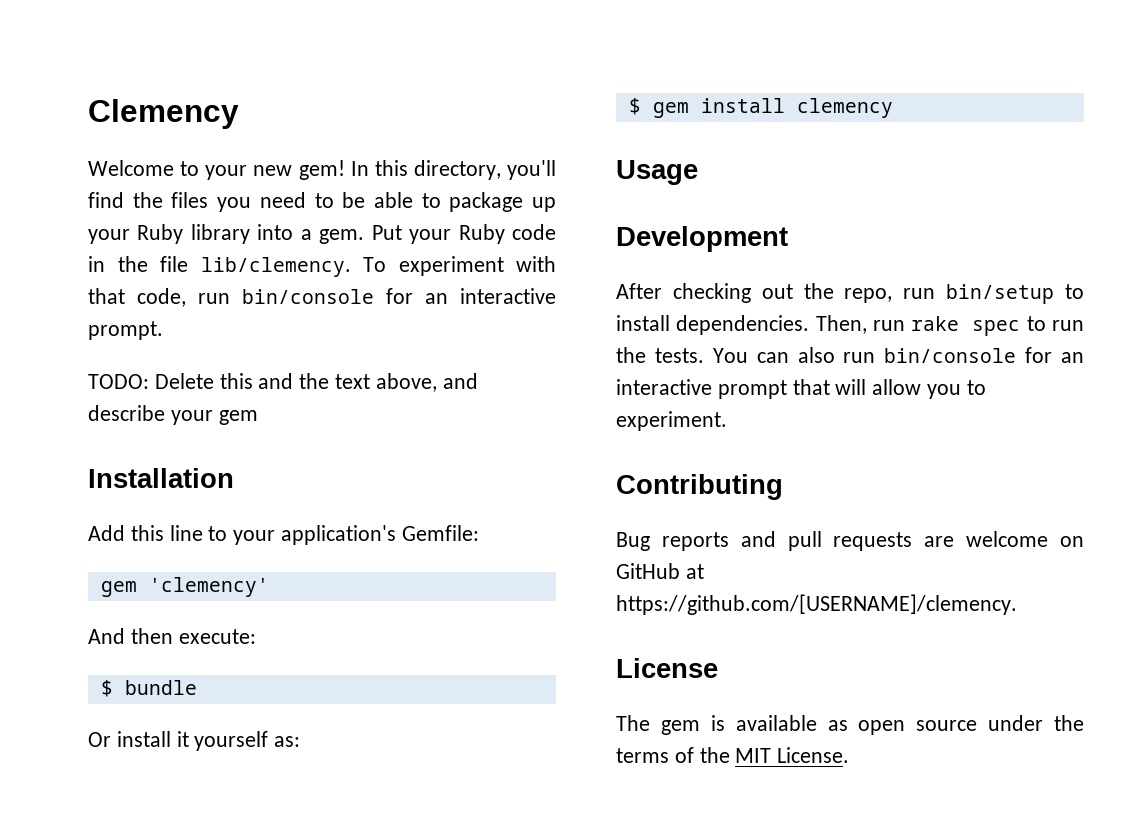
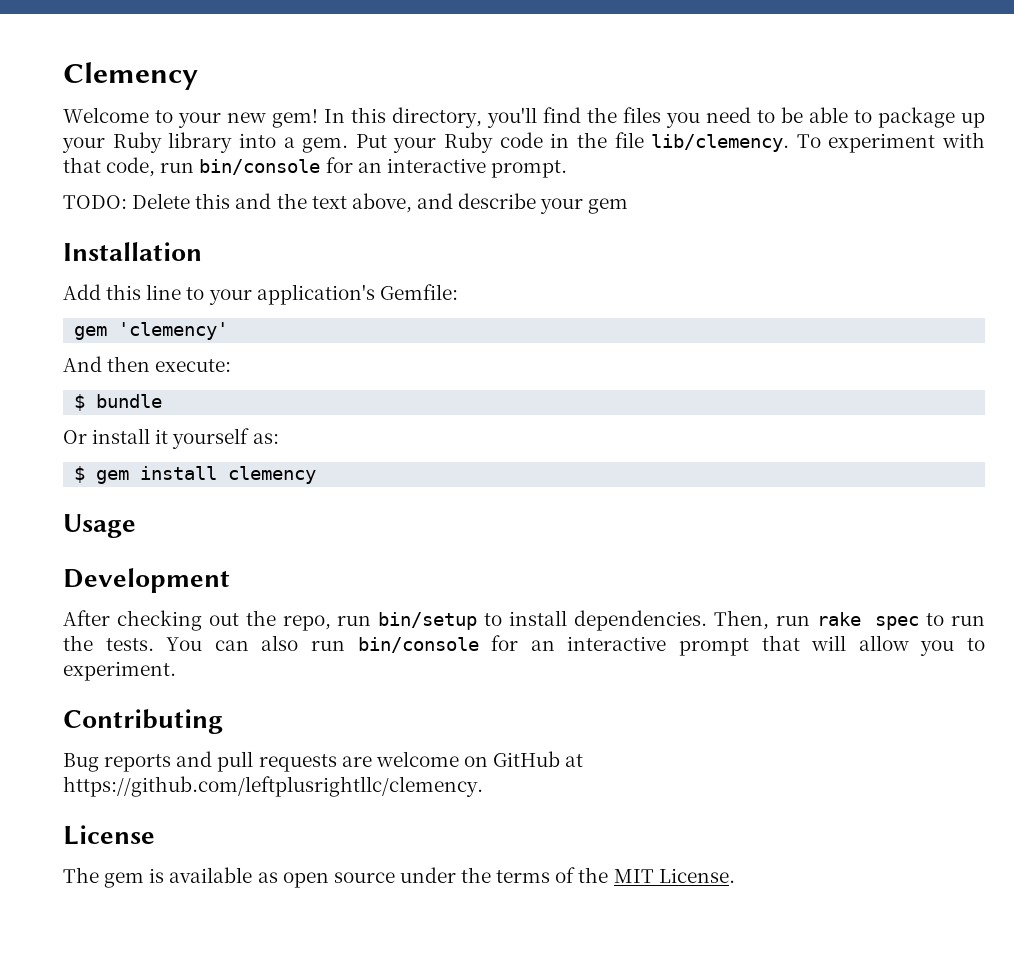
- Bug reports and pull requests are welcome on GitHub at https://github.com/[USERNAME]/clemency.
+ Bug reports and pull requests are welcome on GitHub at https://github.com/leftplusrightllc/clemency.

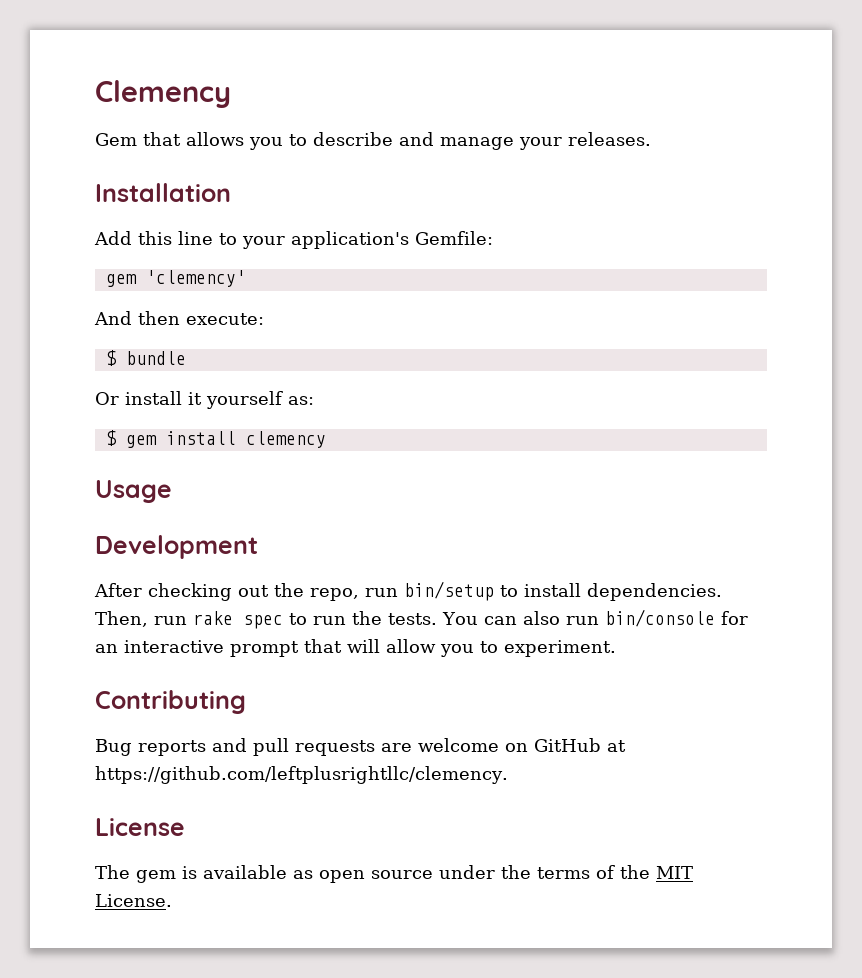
- Welcome to your new gem! In this directory, you'll find the files you need to be able to package up your Ruby library into a gem. Put your Ruby code in the file lib/clemency. To experiment with that code, run bin/console for an interactive prompt.
- TODO: Delete this and the text above, and describe your gem
+ Gem that allows you to describe and manage your releases.

